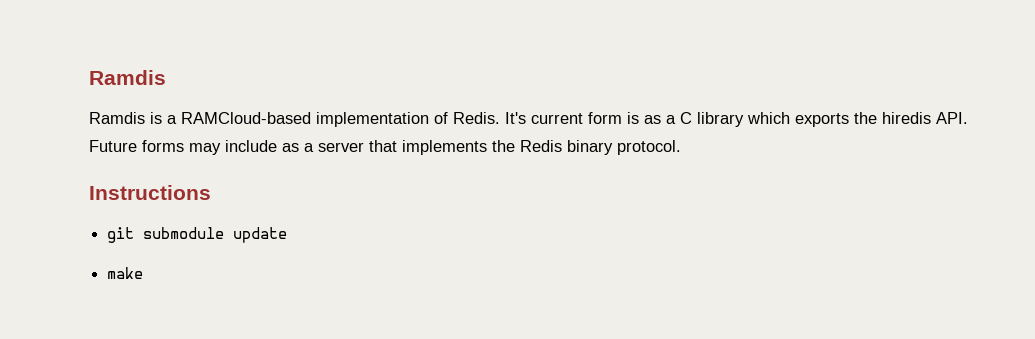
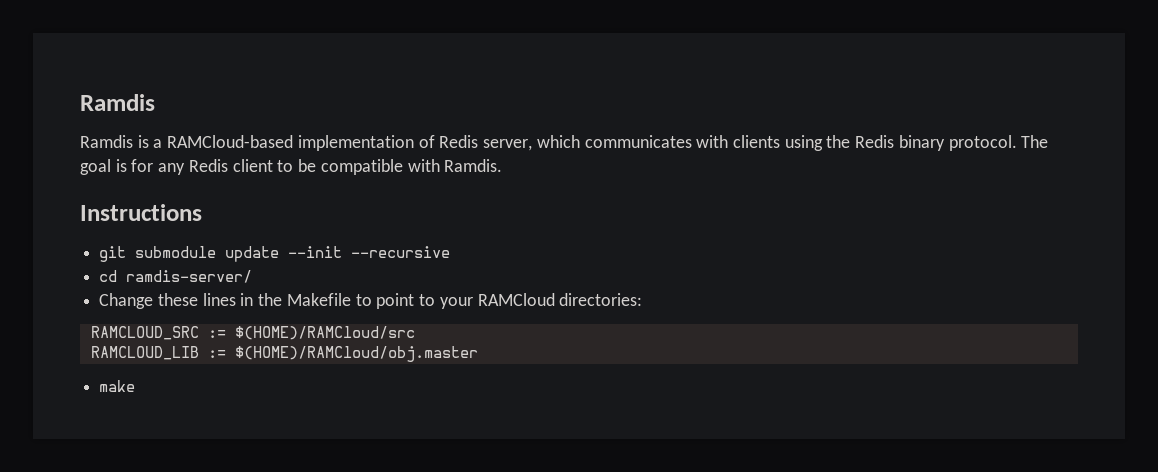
- Ramdis is a RAMCloud-based implementation of Redis. It's current form is as a C library which exports the hiredis API. Future forms may include as a server that implements the Redis binary protocol.
+ Ramdis is a RAMCloud-based implementation of Redis server, which communicates with clients using the Redis binary protocol. The goal is for any Redis client to be compatible with Ramdis.
  Instructions
- git submodule update
+ git submodule update --init --recursive
+ cd ramdis-server/
+ Change these lines in the Makefile to point to your RAMCloud directories:
+ RAMCLOUD_SRC := $(HOME)/RAMCloud/src
+ RAMCLOUD_LIB := $(HOME)/RAMCloud/obj.master

